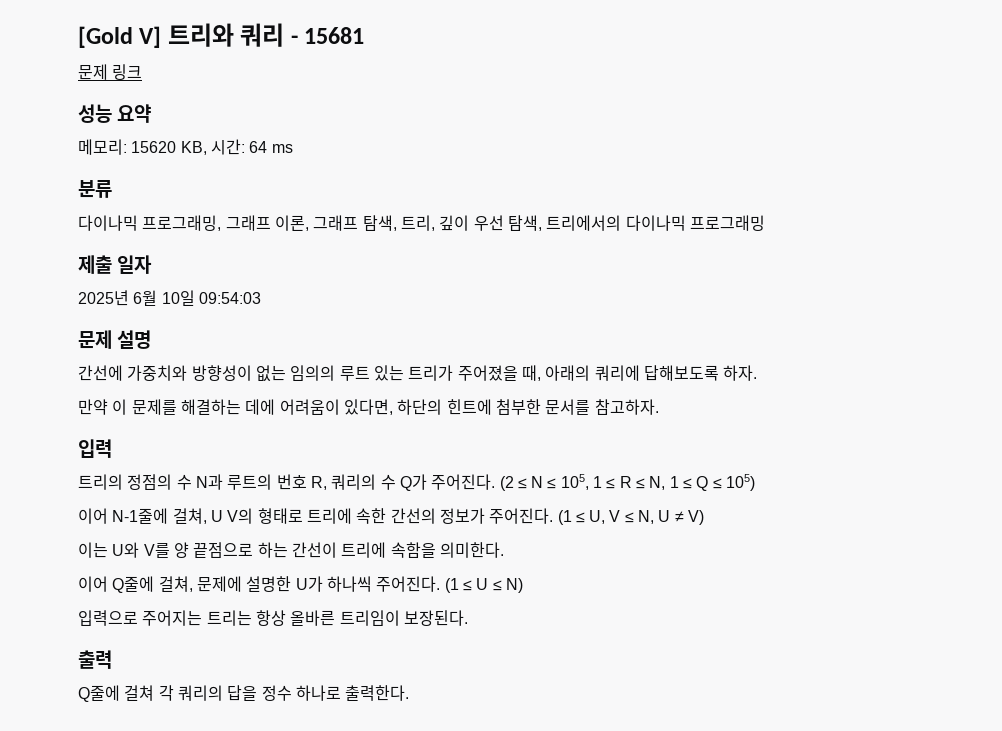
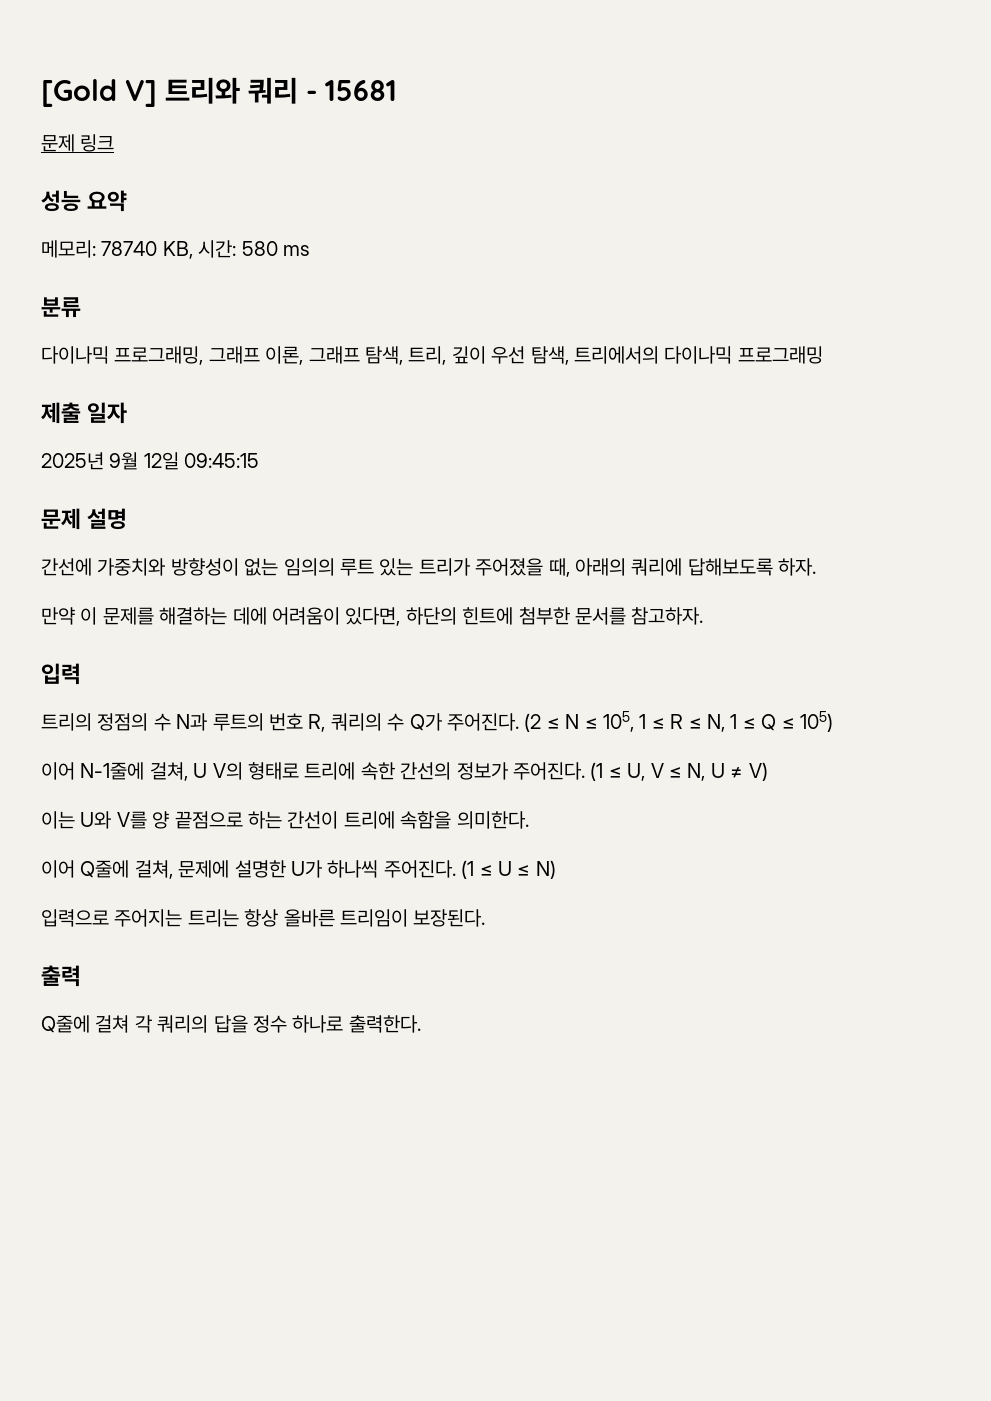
- 메모리: 15620 KB, 시간: 64 ms
+ 메모리: 78740 KB, 시간: 580 ms
- 2025년 6월 10일 09:54:03
+ 2025년 9월 12일 09:45:15

